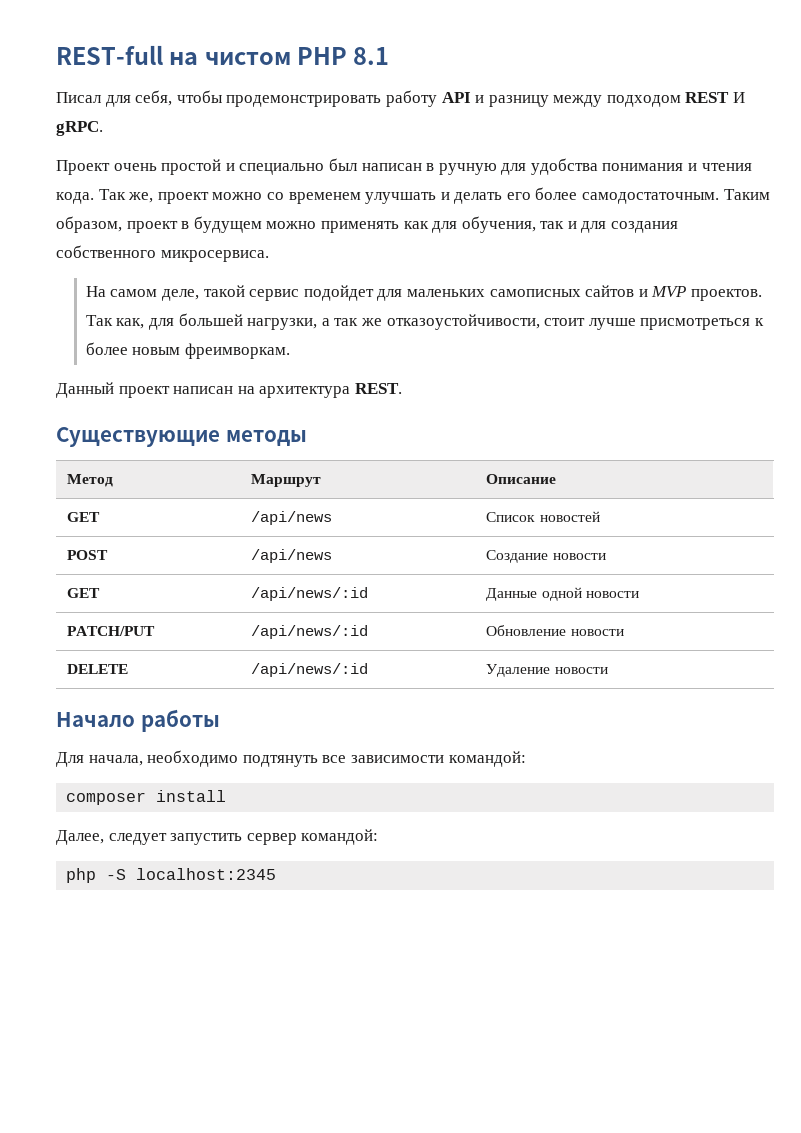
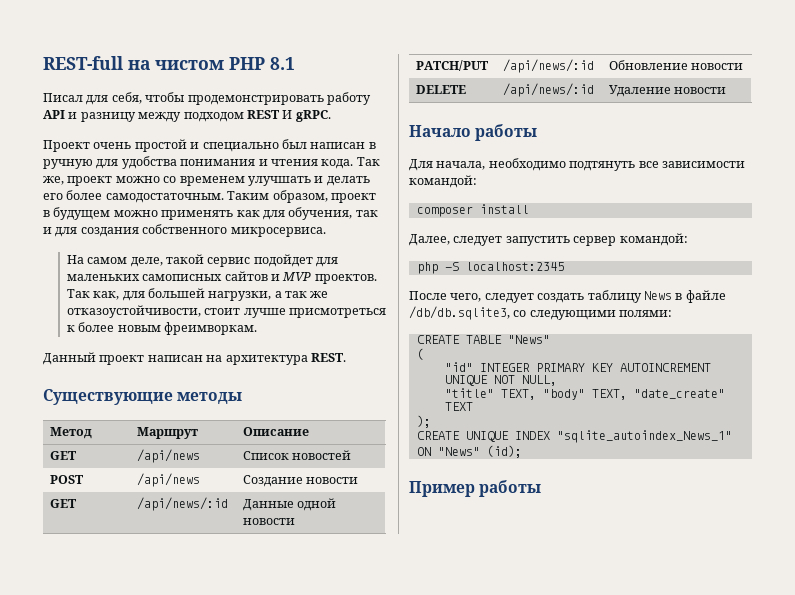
+ После чего, следует создать таблицу News в файле /db/db.sqlite3, со следующими полями:
+ CREATE TABLE "News"
+ (
+ "id" INTEGER PRIMARY KEY AUTOINCREMENT UNIQUE NOT NULL,
+ "title" TEXT, "body" TEXT, "date_create" TEXT
+ );
+ CREATE UNIQUE INDEX "sqlite_autoindex_News_1" ON "News" (id);
+ Пример работы

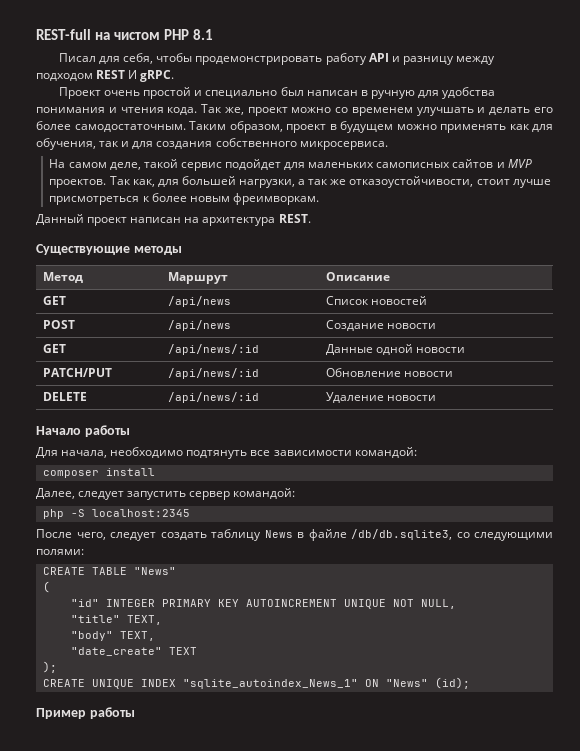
- "title" TEXT, "body" TEXT, "date_create" TEXT
+ "title" TEXT,
+ "body" TEXT,
+ "date_create" TEXT

